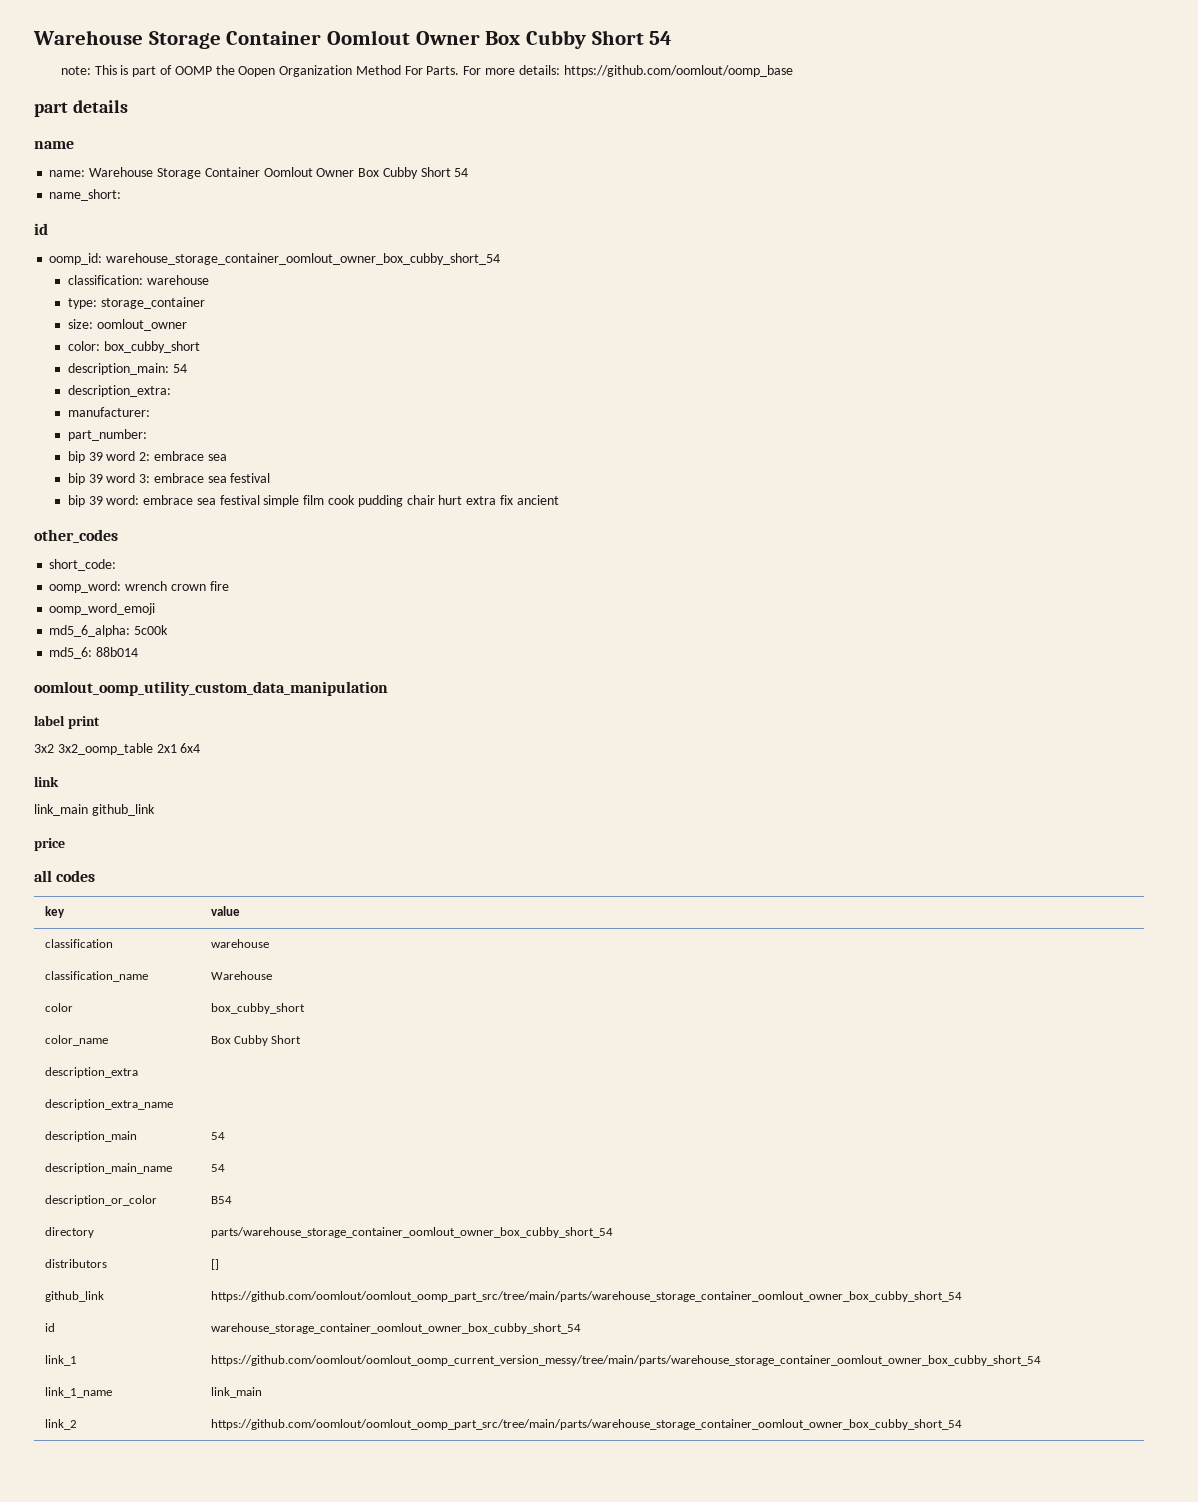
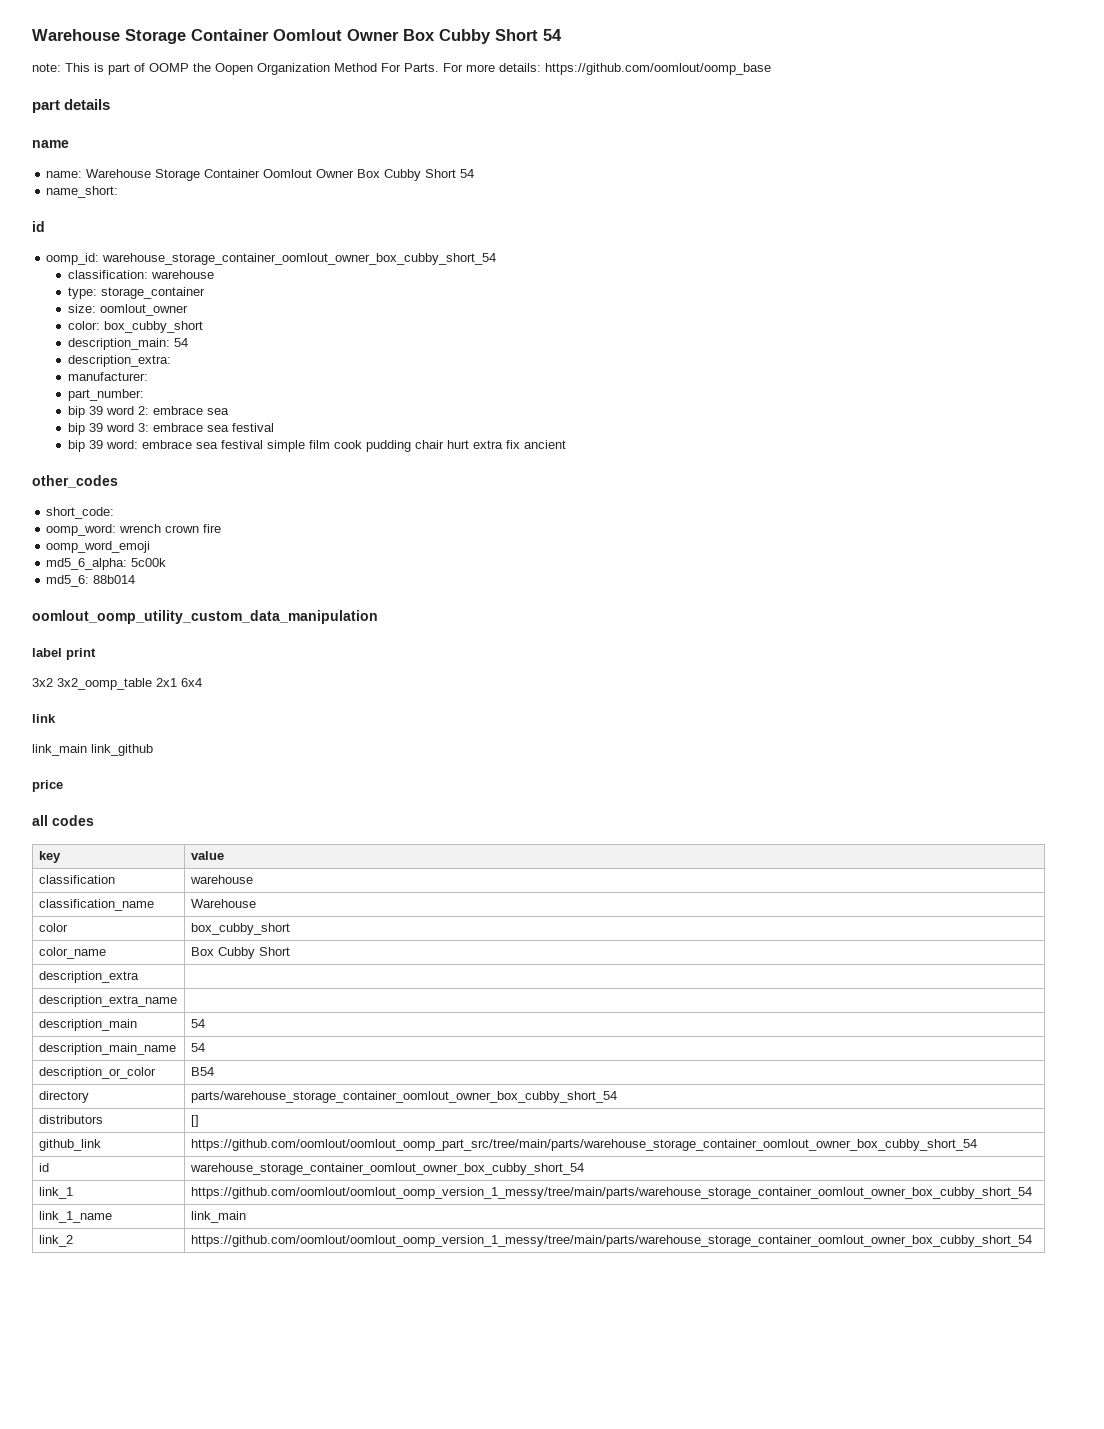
- link_main github_link
+ link_main link_github
- link_1 | https://github.com/oomlout/oomlout_oomp_current_version_messy/tree/main/parts/warehouse_storage_container_oomlout_owner_box_cubby_short_54
+ link_1 | https://github.com/oomlout/oomlout_oomp_version_1_messy/tree/main/parts/warehouse_storage_container_oomlout_owner_box_cubby_short_54
- link_2 | https://github.com/oomlout/oomlout_oomp_part_src/tree/main/parts/warehouse_storage_container_oomlout_owner_box_cubby_short_54
+ link_2 | https://github.com/oomlout/oomlout_oomp_version_1_messy/tree/main/parts/warehouse_storage_container_oomlout_owner_box_cubby_short_54

